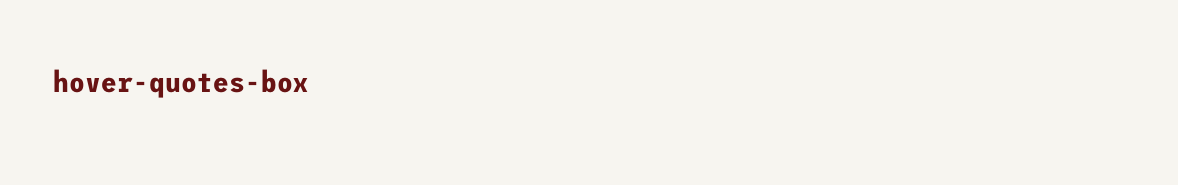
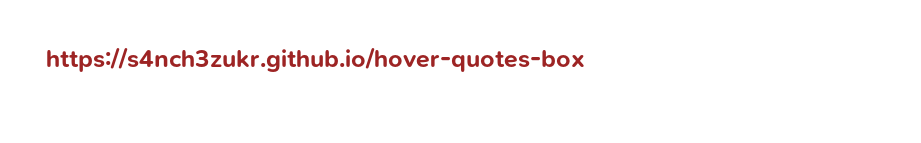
- hover-quotes-box
+ https://s4nch3zukr.github.io/hover-quotes-box

